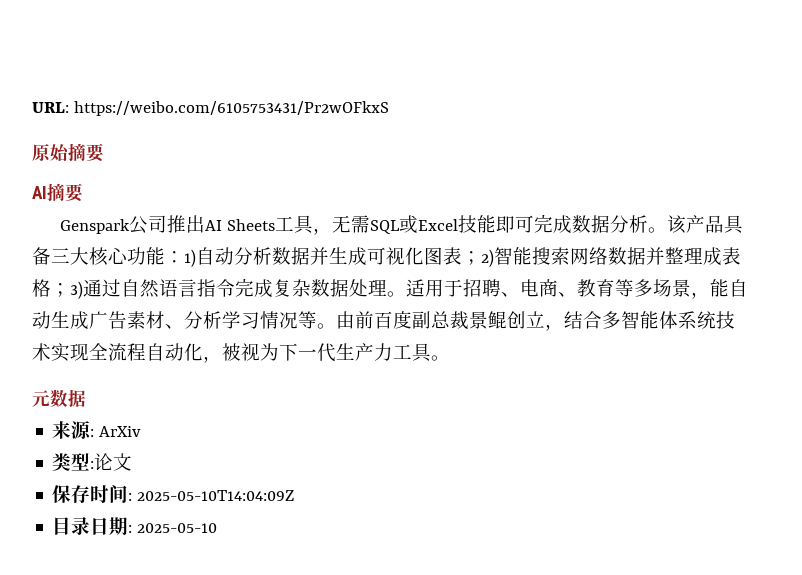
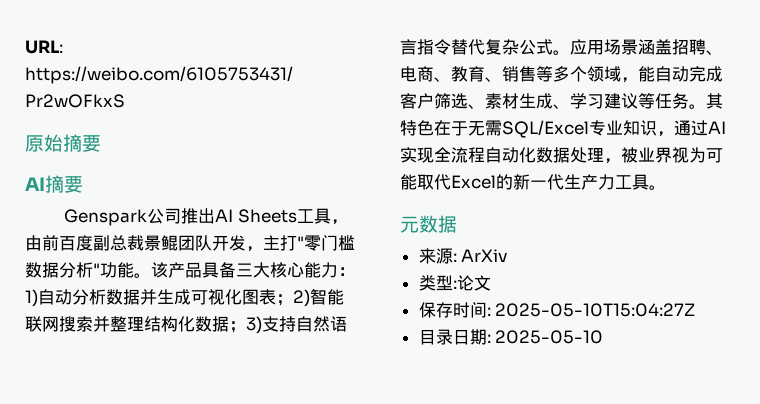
- Genspark公司推出AI Sheets工具，无需SQL或Excel技能即可完成数据分析。
+ Genspark公司推出AI Sheets工具，由前百度副总裁景鲲团队开发，主打"零门槛数据分析"功能。
- 该产品具备三大核心功能：1)自动分析数据并生成可视化图表；2)智能搜索网络数据并整理成表格；3)通过自然语言指令完成复杂数据处理。适用于招聘、电商、教育等多场景，能自动生成广告素材、分析学习情况等。由前百度副总裁景鲲创立，结合多智能体系统技术实现全流程自动化，被视为下一代生产力工具。
+ 该产品具备三大核心能力：1)自动分析数据并生成可视化图表；2)智能联网搜索并整理结构化数据；3)支持自然语言指令替代复杂公式。应用场景涵盖招聘、电商、教育、销售等多个领域，能自动完成客户筛选、素材生成、学习建议等任务。其特色在于无需SQL/Excel专业知识，通过AI实现全流程自动化数据处理，被业界视为可能取代Excel的新一代生产力工具。
- 保存时间: 2025-05-10T14:04:09Z
+ 保存时间: 2025-05-10T15:04:27Z

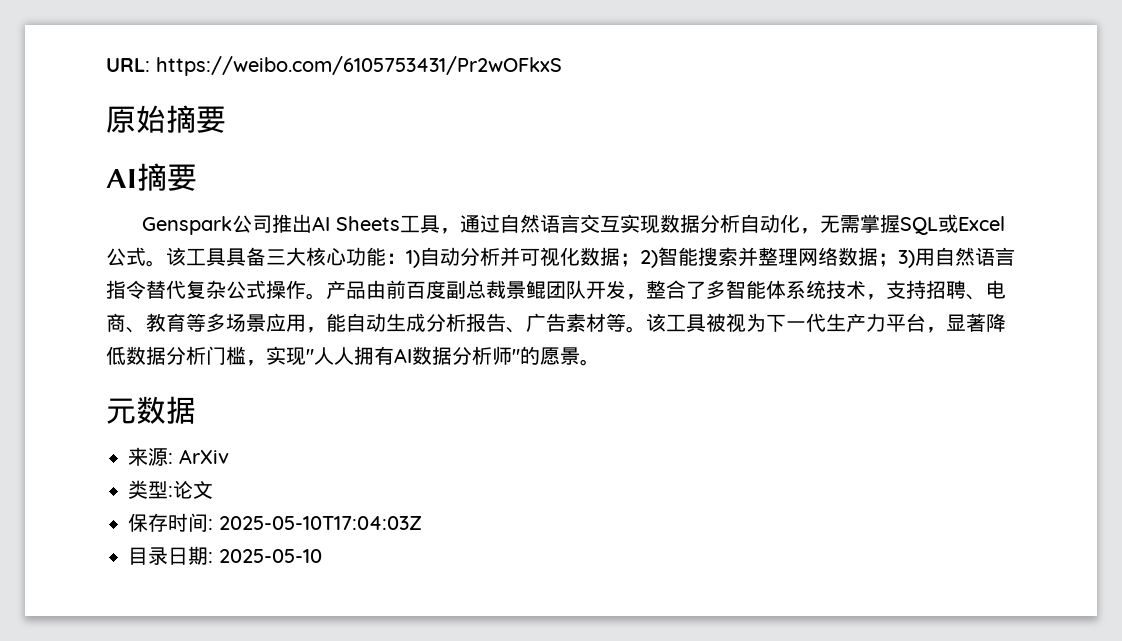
- Genspark公司推出AI Sheets工具，由前百度副总裁景鲲团队开发，主打"零门槛数据分析"功能。该产品具备三大核心能力：1)自动分析数据并生成可视化图表；2)智能联网搜索并整理结构化数据；3)支持自然语言指令替代复杂公式。应用场景涵盖招聘、电商、教育、销售等多个领域，能自动完成客户筛选、素材生成、学习建议等任务。其特色在于无需SQL/Excel专业知识，通过AI实现全流程自动化数据处理，被业界视为可能取代Excel的新一代生产力工具。
+ Genspark公司推出AI Sheets工具，通过自然语言交互实现数据分析自动化，无需掌握SQL或Excel公式。该工具具备三大核心功能：1)自动分析并可视化数据；2)智能搜索并整理网络数据；3)用自然语言指令替代复杂公式操作。产品由前百度副总裁景鲲团队开发，整合了多智能体系统技术，支持招聘、电商、教育等多场景应用，能自动生成分析报告、广告素材等。该工具被视为下一代生产力平台，显著降低数据分析门槛，实现"人人拥有AI数据分析师"的愿景。
- 保存时间: 2025-05-10T15:04:27Z
+ 保存时间: 2025-05-10T17:04:03Z

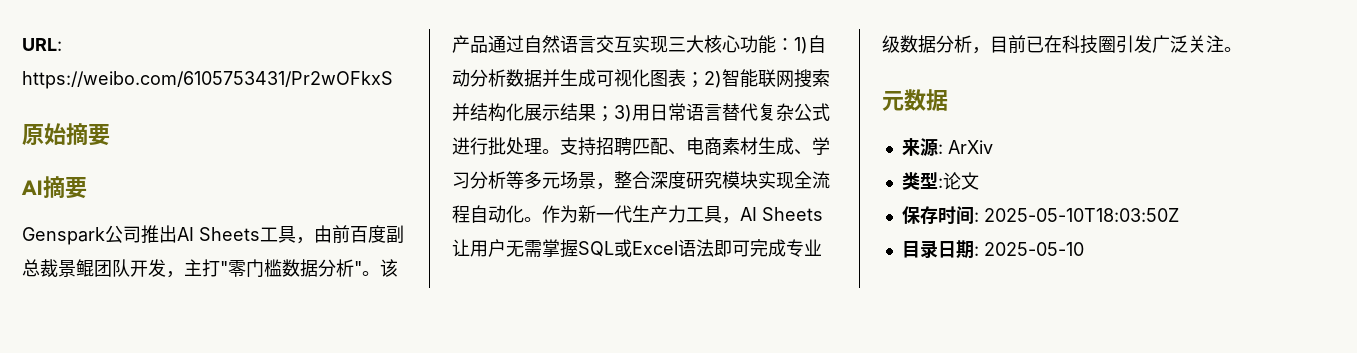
- Genspark公司推出AI Sheets工具，通过自然语言交互实现数据分析自动化，无需掌握SQL或Excel公式。该工具具备三大核心功能：1)自动分析并可视化数据；2)智能搜索并整理网络数据；3)用自然语言指令替代复杂公式操作。产品由前百度副总裁景鲲团队开发，整合了多智能体系统技术，支持招聘、电商、教育等多场景应用，能自动生成分析报告、广告素材等。该工具被视为下一代生产力平台，显著降低数据分析门槛，实现"人人拥有AI数据分析师"的愿景。
+ Genspark公司推出AI Sheets工具，由前百度副总裁景鲲团队开发，主打"零门槛数据分析"。该产品通过自然语言交互实现三大核心功能：1)自动分析数据并生成可视化图表；2)智能联网搜索并结构化展示结果；3)用日常语言替代复杂公式进行批处理。支持招聘匹配、电商素材生成、学习分析等多元场景，整合深度研究模块实现全流程自动化。作为新一代生产力工具，AI Sheets让用户无需掌握SQL或Excel语法即可完成专业级数据分析，目前已在科技圈引发广泛关注。
- 保存时间: 2025-05-10T17:04:03Z
+ 保存时间: 2025-05-10T18:03:50Z

